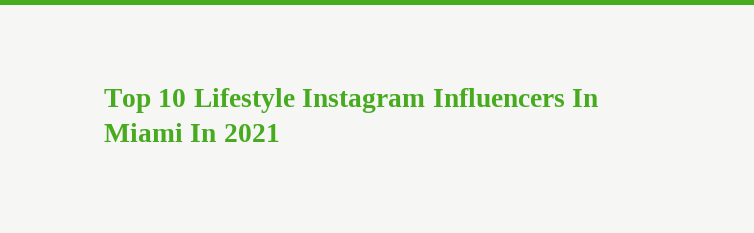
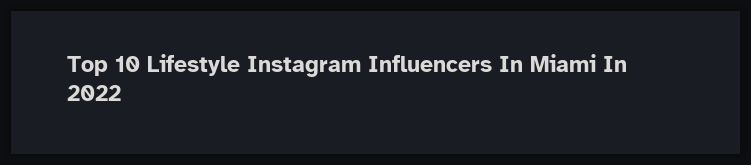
- Top 10 Lifestyle Instagram Influencers In Miami In 2021
+ Top 10 Lifestyle Instagram Influencers In Miami In 2022

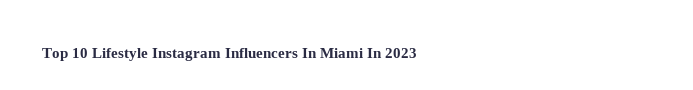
- Top 10 Lifestyle Instagram Influencers In Miami In 2022
+ Top 10 Lifestyle Instagram Influencers In Miami In 2023

